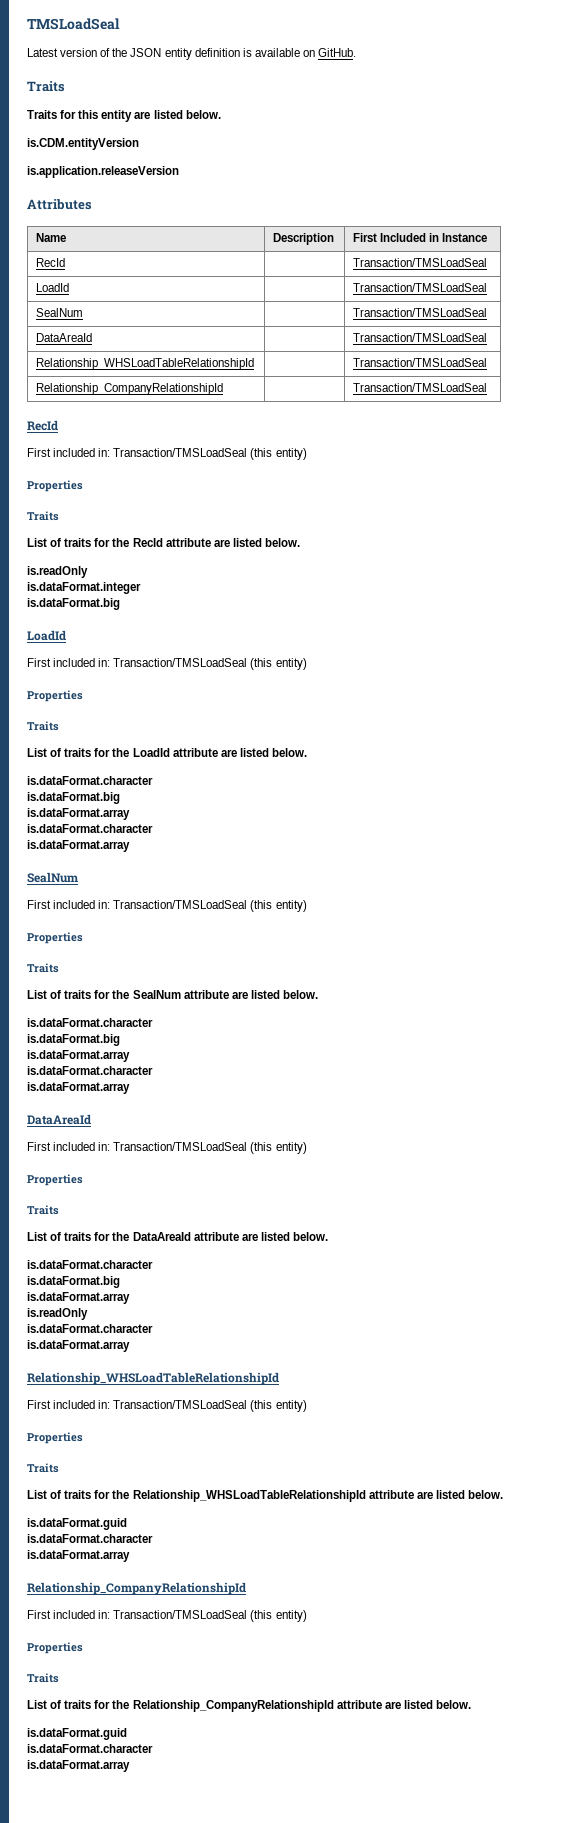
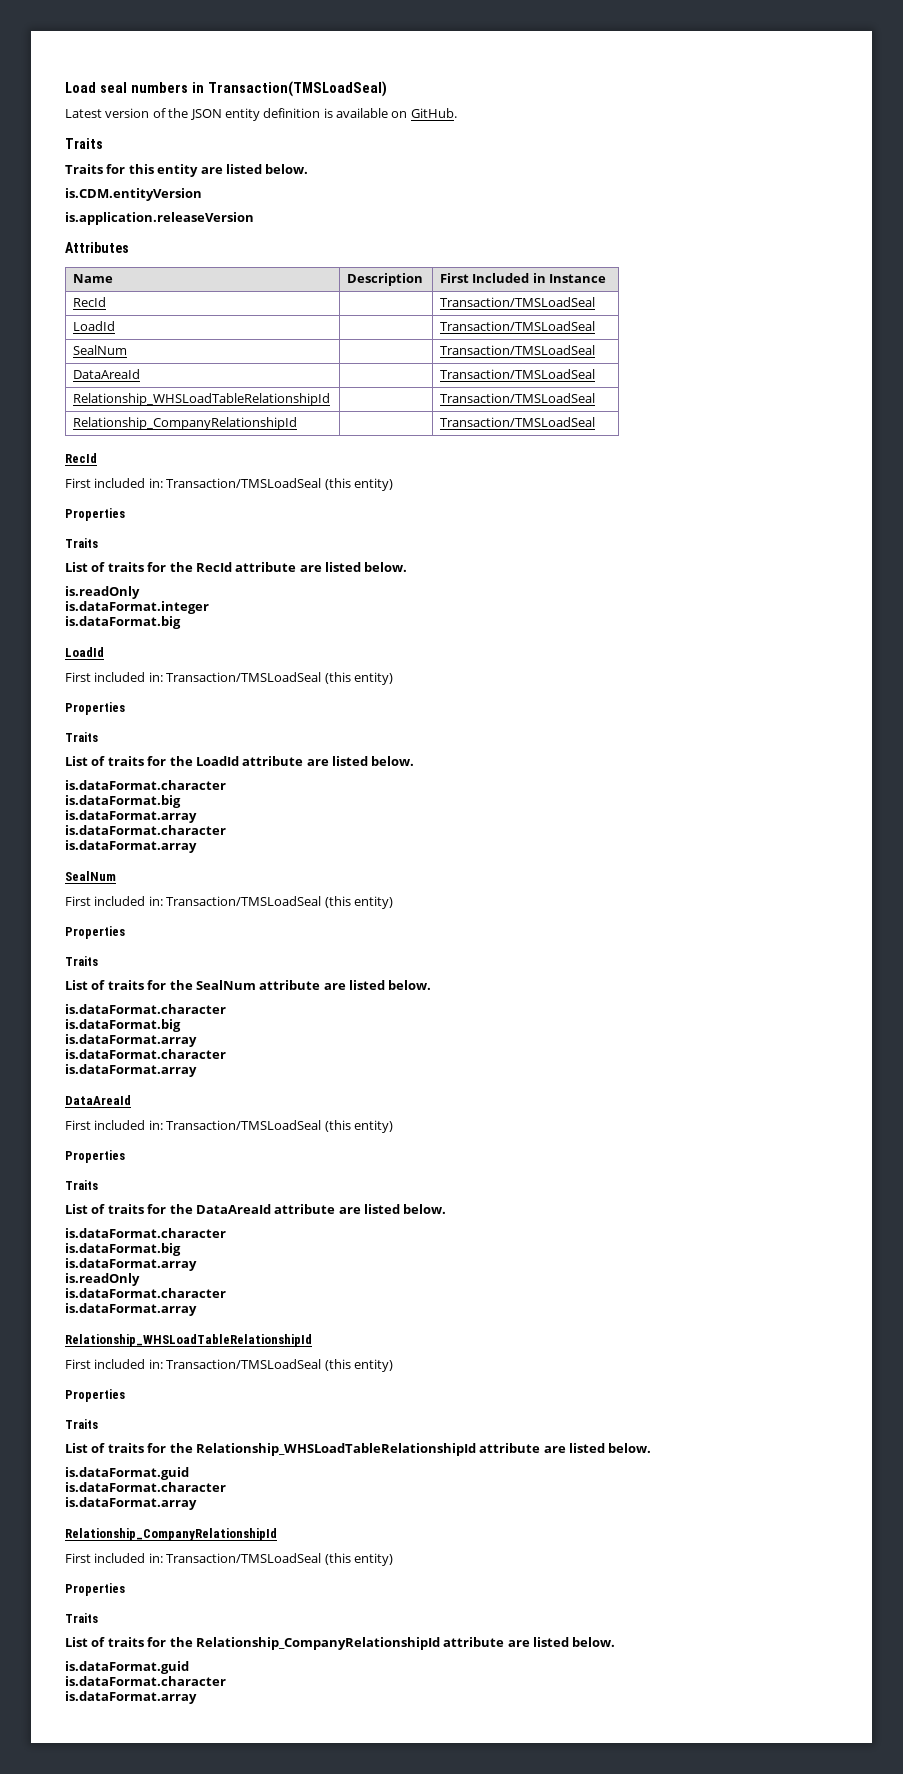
- TMSLoadSeal
+ Load seal numbers in Transaction(TMSLoadSeal)

